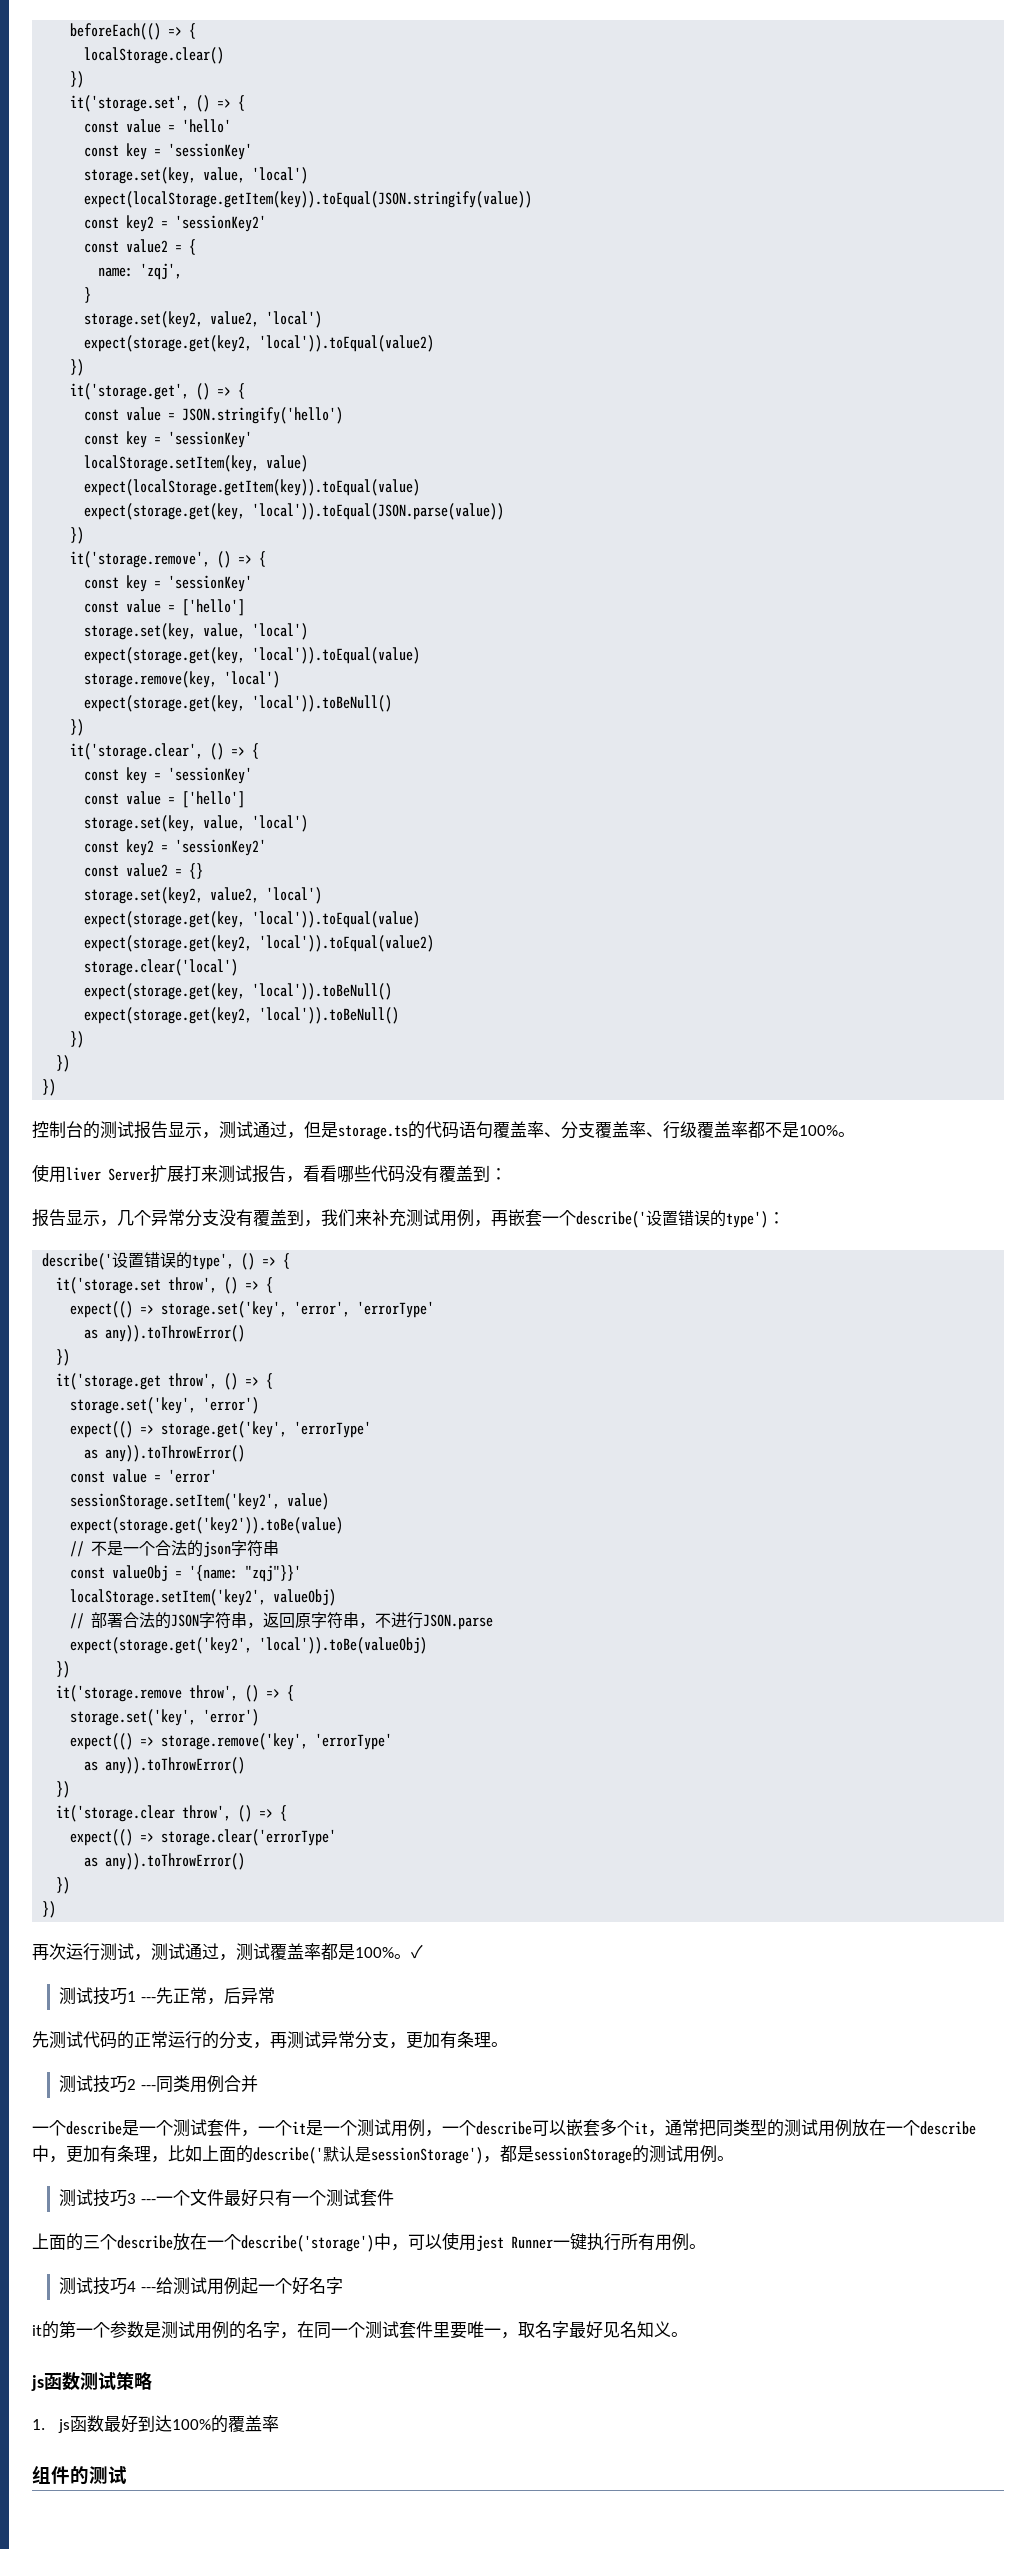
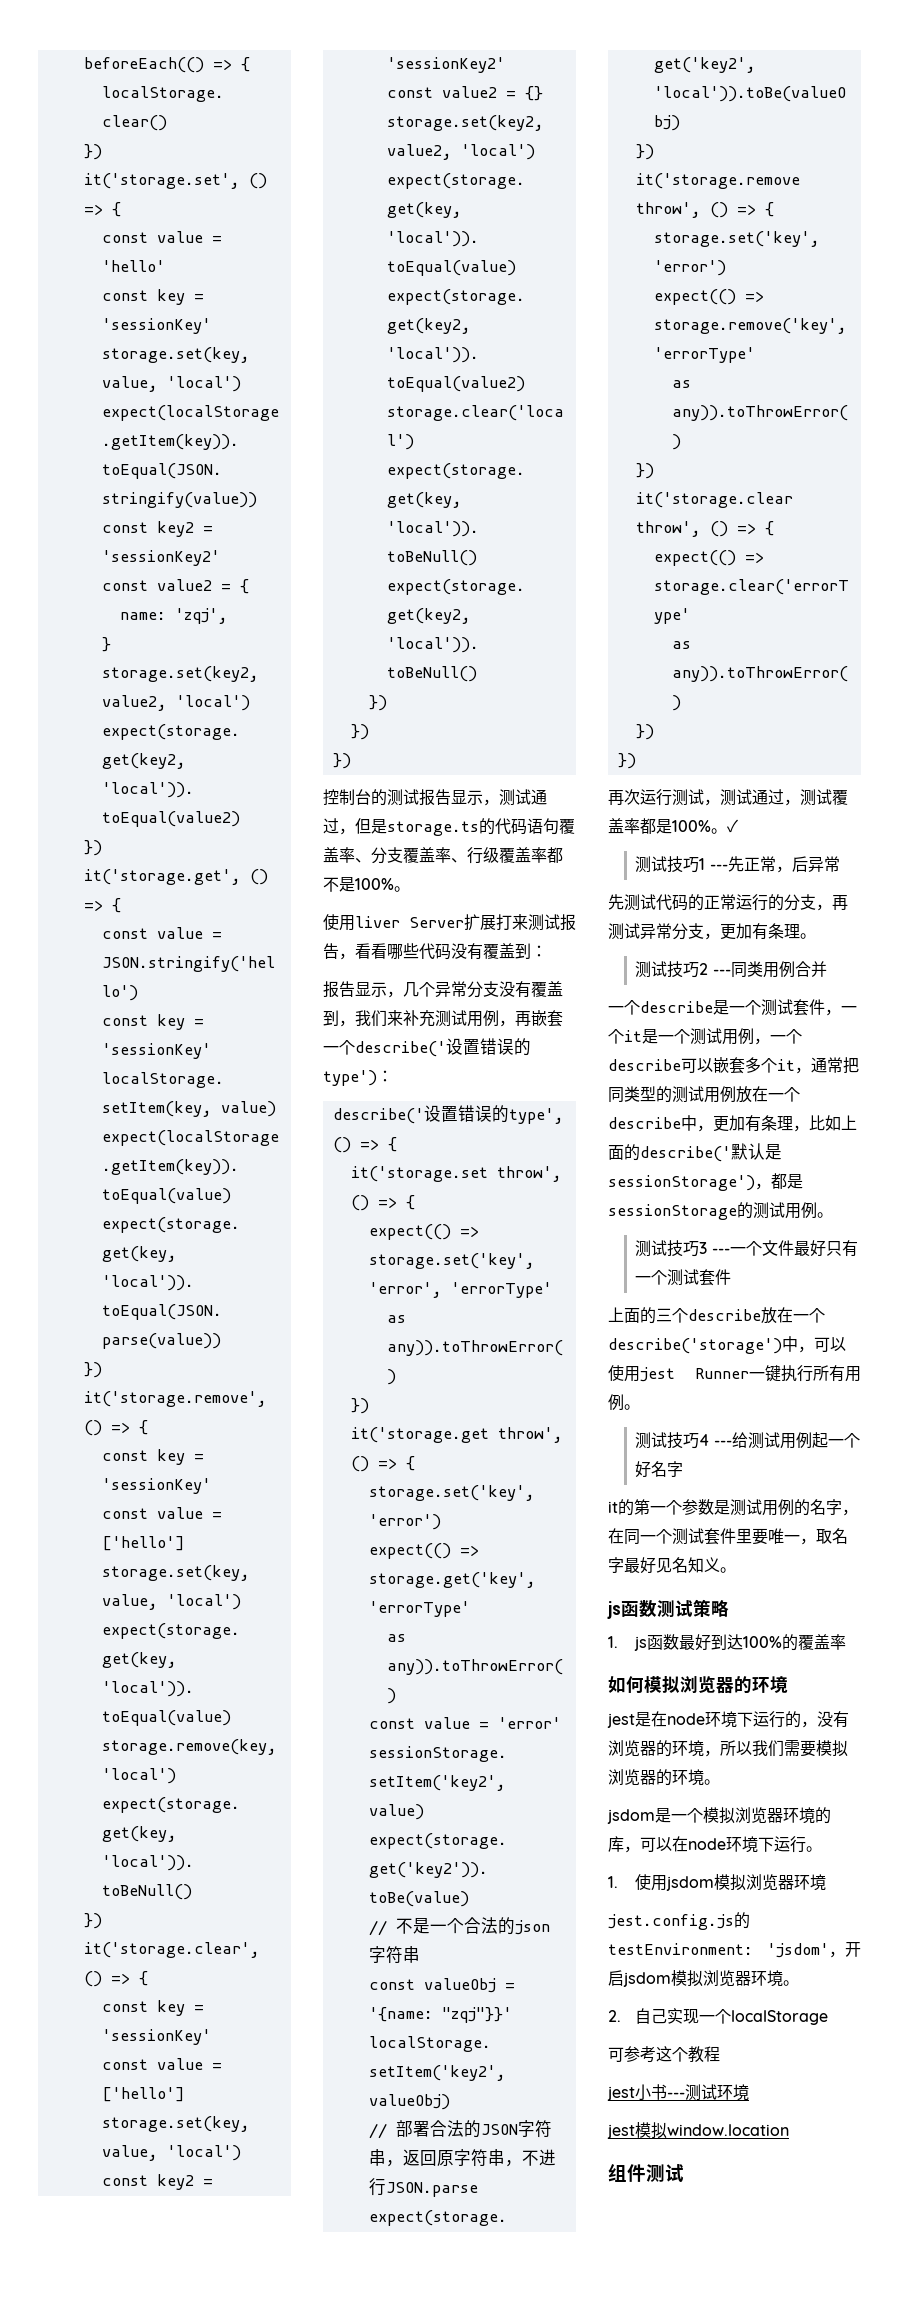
+ 如何模拟浏览器的环境
+ jest是在node环境下运行的，没有浏览器的环境，所以我们需要模拟浏览器的环境。
+ jsdom是一个模拟浏览器环境的库，可以在node环境下运行。
+ 1.使用jsdom模拟浏览器环境
+ jest.config.js的testEnvironment: 'jsdom'，开启jsdom模拟浏览器环境。
+ 2.自己实现一个localStorage
+ 可参考这个教程
+ jest小书---测试环境
+ jest模拟window.location
- 组件的测试
+ 组件测试

